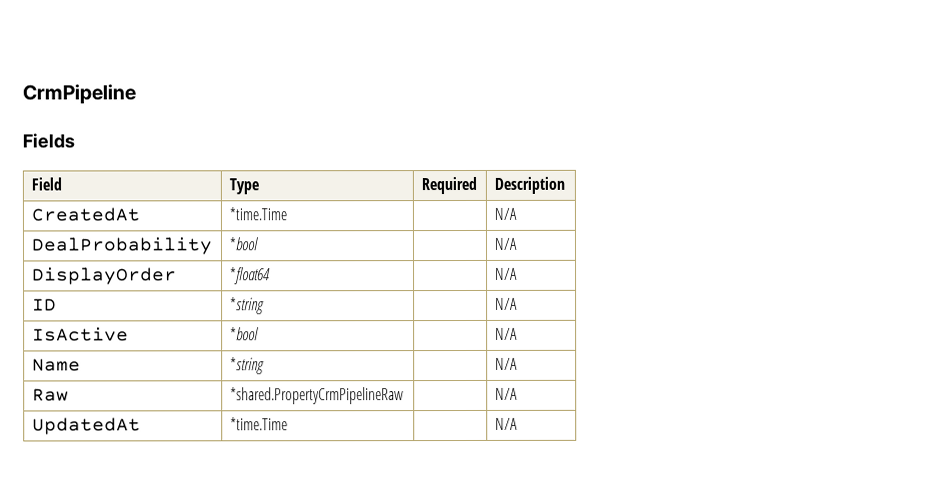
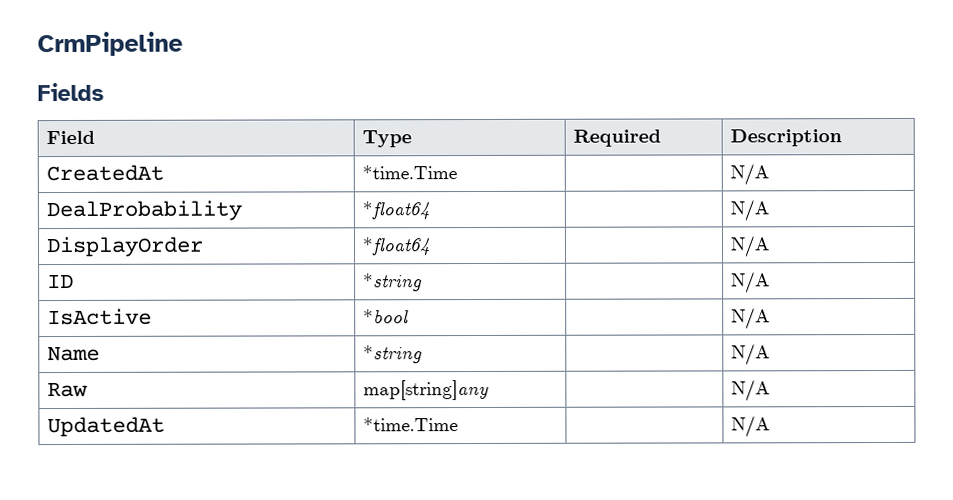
- DealProbability | *bool | | N/A
+ DealProbability | *float64 | | N/A
- Raw | *shared.PropertyCrmPipelineRaw | | N/A
+ Raw | map[string]any | | N/A

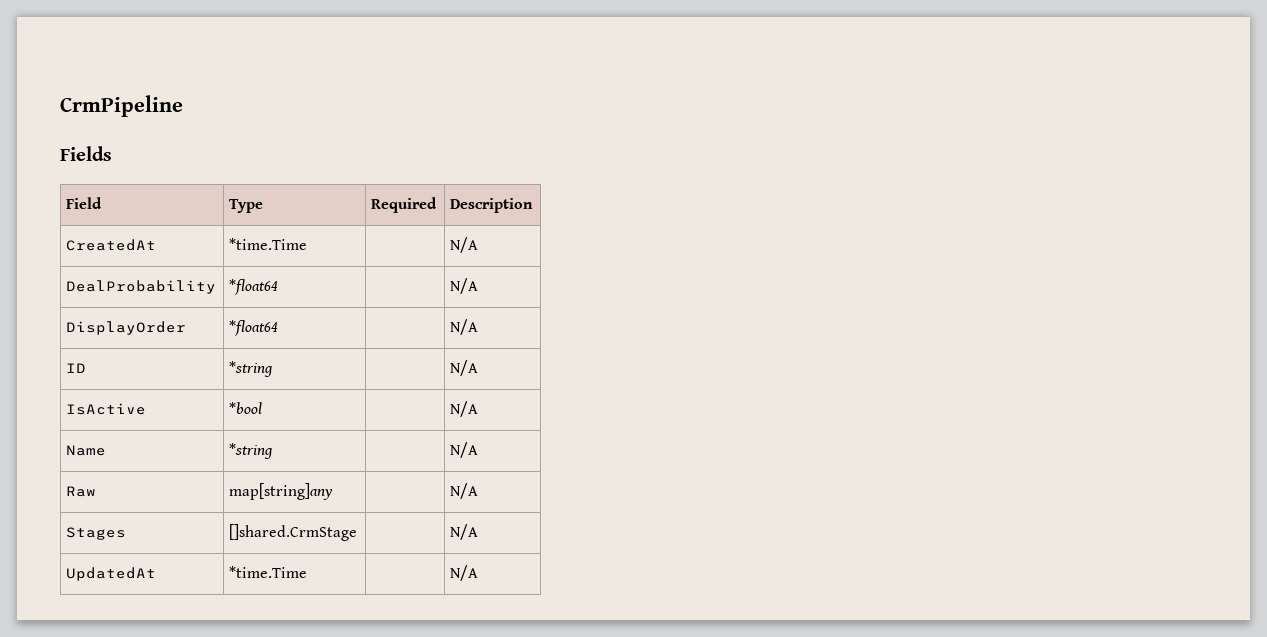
+ Stages | []shared.CrmStage | | N/A

